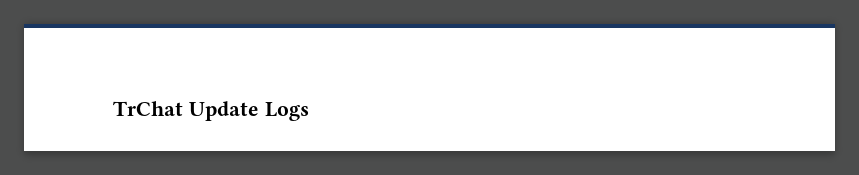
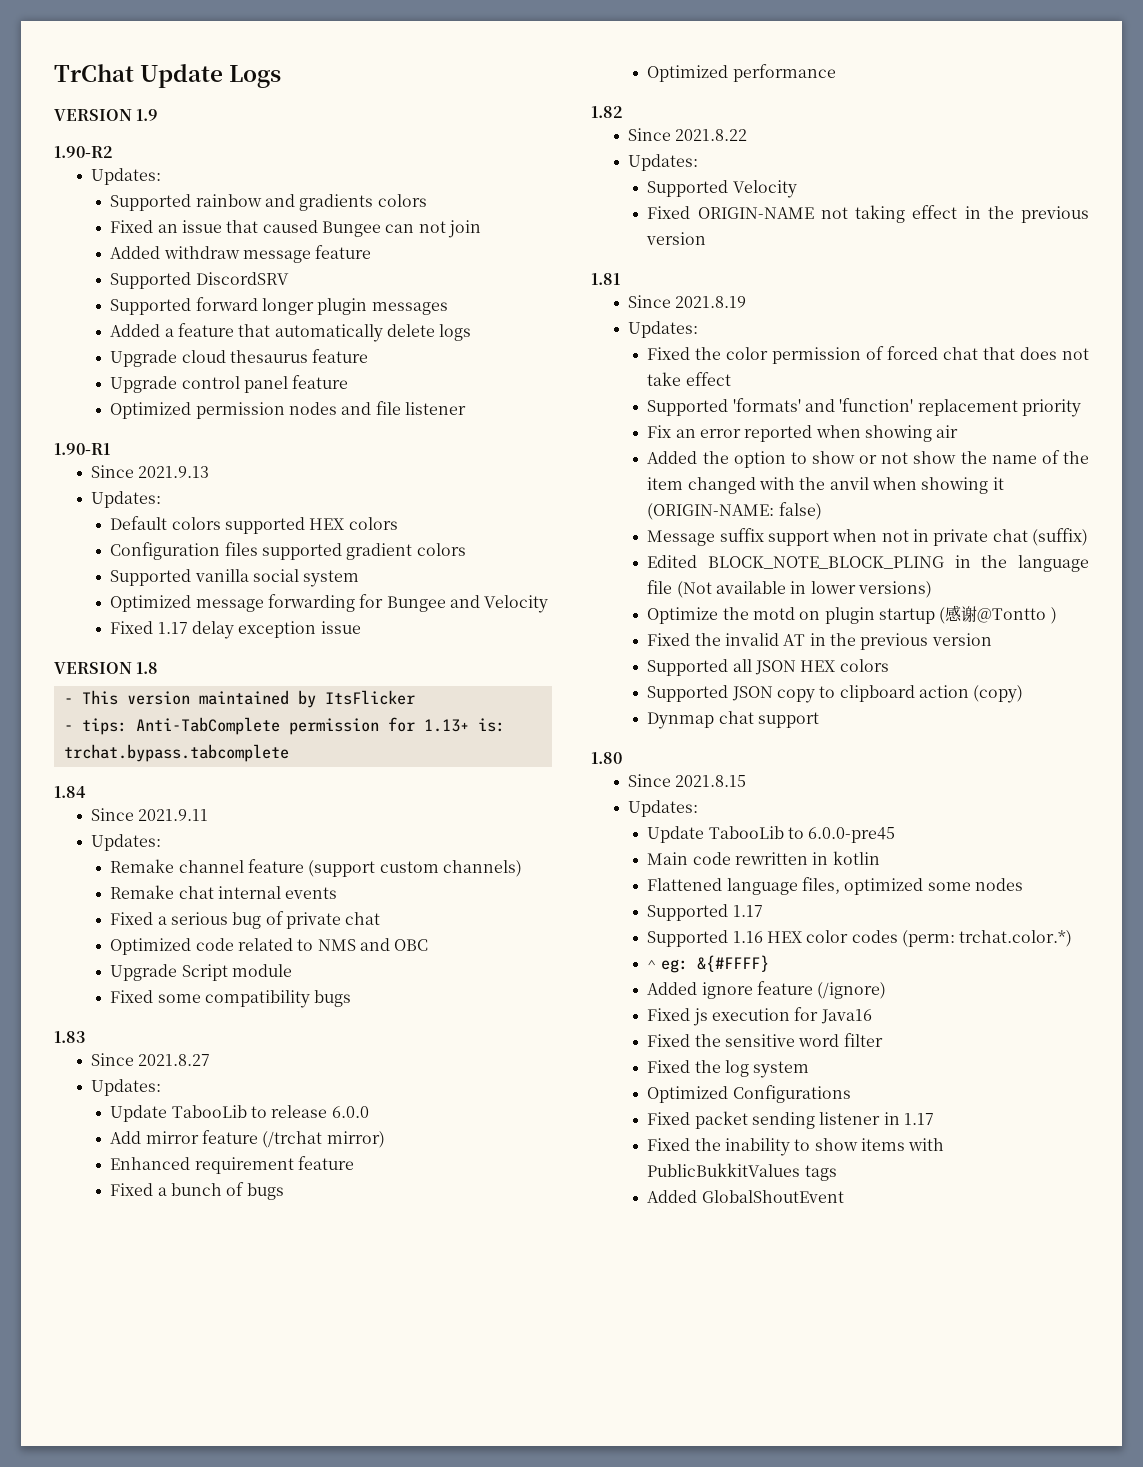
+ VERSION 1.9
+ 1.90-R2
+ Updates:
+ Supported rainbow and gradients colors
+ Fixed an issue that caused Bungee can not join
+ Added withdraw message feature
+ Supported DiscordSRV
+ Supported forward longer plugin messages
+ Added a feature that automatically delete logs
+ Upgrade cloud thesaurus feature
+ Upgrade control panel feature
+ Optimized permission nodes and file listener
+ 1.90-R1
+ Since 2021.9.13
+ Updates:
+ Default colors supported HEX colors
+ Configuration files supported gradient colors
+ Supported vanilla social system
+ Optimized message forwarding for Bungee and Velocity
+ Fixed 1.17 delay exception issue
+ VERSION 1.8
+ - This version maintained by ItsFlicker
+ - tips: Anti-TabComplete permission for 1.13+ is: trchat.bypass.tabcomplete
+ 1.84
+ Since 2021.9.11
+ Updates:
+ Remake channel feature (support custom channels)
+ Remake chat internal events
+ Fixed a serious bug of private chat
+ Optimized code related to NMS and OBC
+ Upgrade Script module
+ Fixed some compatibility bugs
+ 1.83
+ Since 2021.8.27
+ Updates:
+ Update TabooLib to release 6.0.0
+ Add mirror feature (/trchat mirror)
+ Enhanced requirement feature
+ Fixed a bunch of bugs
+ Optimized performance
+ 1.82
+ Since 2021.8.22
+ Updates:
+ Supported Velocity
+ Fixed ORIGIN-NAME not taking effect in the previous version
+ 1.81
+ Since 2021.8.19
+ Updates:
+ Fixed the color permission of forced chat that does not take effect
+ Supported 'formats' and 'function' replacement priority
+ Fix an error reported when showing air
+ Added the option to show or not show the name of the item changed with the anvil when showing it (ORIGIN-NAME: false)
+ Message suffix support when not in private chat (suffix)
+ Edited BLOCK_NOTE_BLOCK_PLING in the language file (Not available in lower versions)
+ Optimize the motd on plugin startup (感谢@Tontto )
+ Fixed the invalid AT in the previous version
+ Supported all JSON HEX colors
+ Supported JSON copy to clipboard action (copy)
+ Dynmap chat support
+ 1.80
+ Since 2021.8.15
+ Updates:
+ Update TabooLib to 6.0.0-pre45
+ Main code rewritten in kotlin
+ Flattened language files, optimized some nodes
+ Supported 1.17
+ Supported 1.16 HEX color codes (perm: trchat.color.*)
+ ^ eg: &{#FFFF}
+ Added ignore feature (/ignore)
+ Fixed js execution for Java16
+ Fixed the sensitive word filter
+ Fixed the log system
+ Optimized Configurations
+ Fixed packet sending listener in 1.17
+ Fixed the inability to show items with PublicBukkitValues tags
+ Added GlobalShoutEvent

